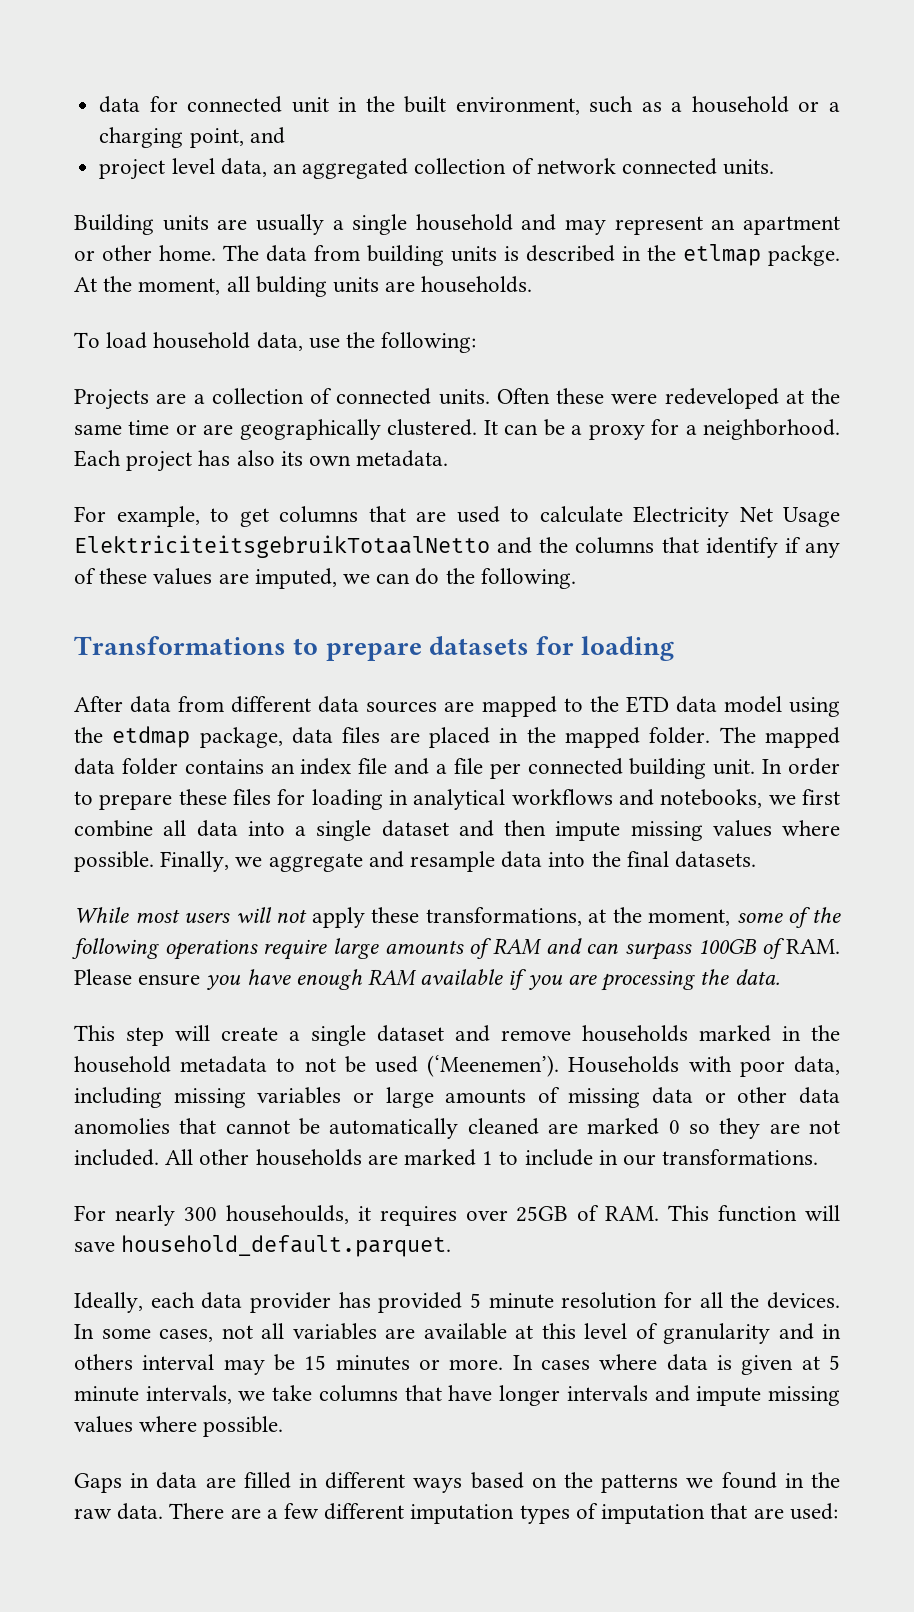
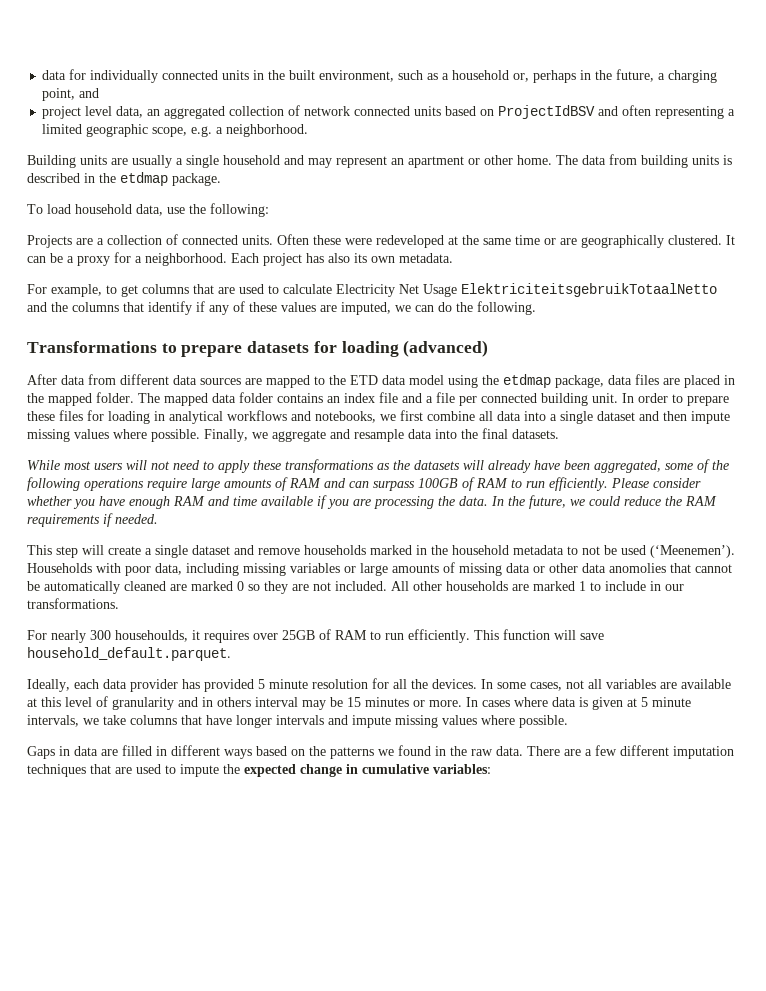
- data for connected unit in the built environment, such as a household or a charging point, and
+ data for individually connected units in the built environment, such as a household or, perhaps in the future, a charging point, and
- project level data, an aggregated collection of network connected units.
+ project level data, an aggregated collection of network connected units based on ProjectIdBSV and often representing a limited geographic scope, e.g. a neighborhood.
- The data from building units is described in the etlmap packge. At the moment, all bulding units are households.
+ The data from building units is described in the etdmap package.
- Transformations to prepare datasets for loading
+ Transformations to prepare datasets for loading (advanced)
- While most users will not apply these transformations, at the moment, some of the following operations require large amounts of RAM and can surpass 100GB of RAM. Please ensure you have enough RAM available if you are processing the data.
+ While most users will not need to apply these transformations as the datasets will already have been aggregated, some of the following operations require large amounts of RAM and can surpass 100GB of RAM to run efficiently. Please consider whether you have enough RAM and time available if you are processing the data. In the future, we could reduce the RAM requirements if needed.
- For nearly 300 househoulds, it requires over 25GB of RAM. This function will save household_default.parquet.
+ For nearly 300 househoulds, it requires over 25GB of RAM to run efficiently. This function will save household_default.parquet.
- There are a few different imputation types of imputation that are used:
+ There are a few different imputation techniques that are used to impute the expected change in cumulative variables:

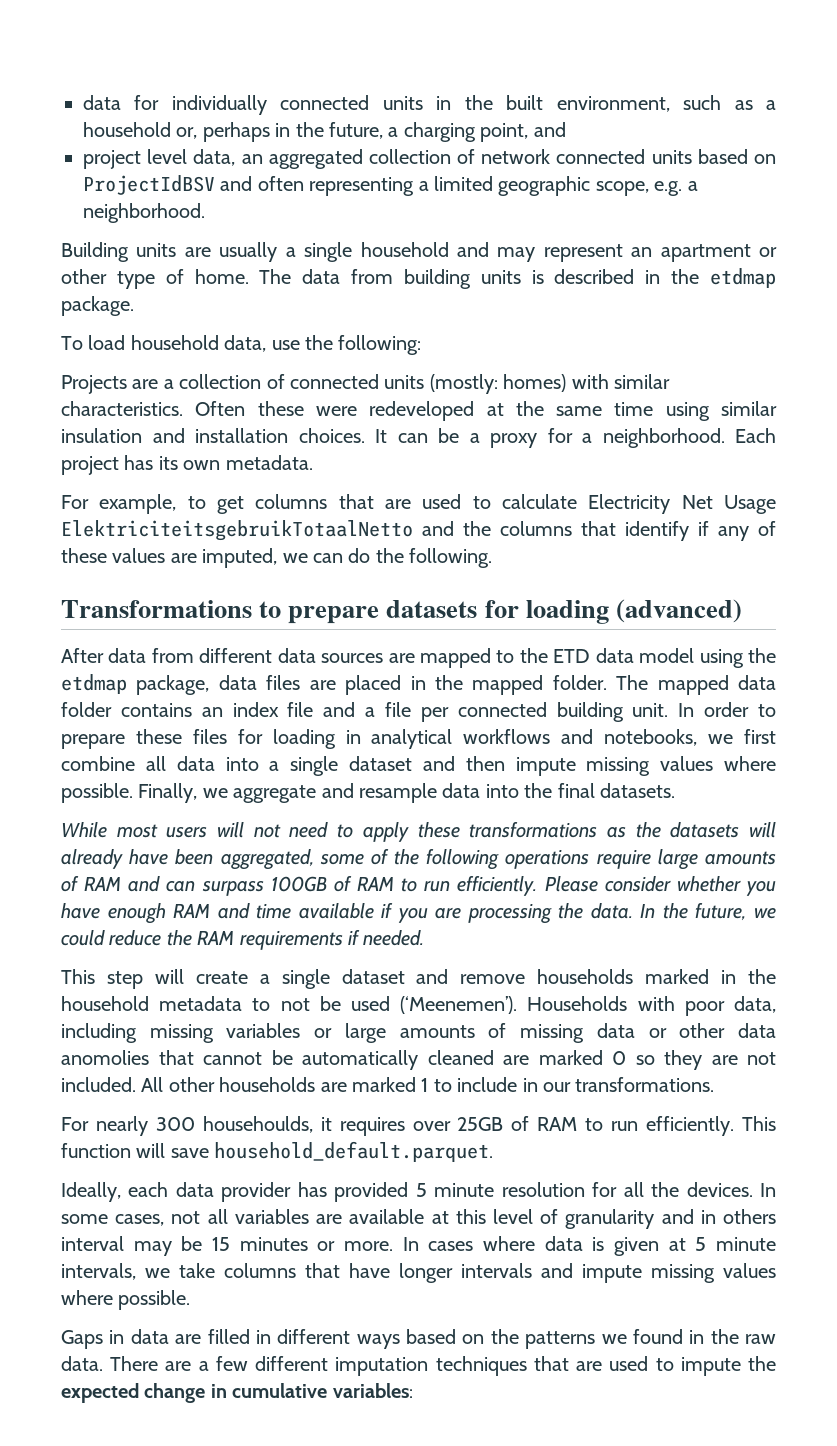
- Building units are usually a single household and may represent an apartment or other home.
+ Building units are usually a single household and may represent an apartment or other type of home.
- Projects are a collection of connected units.
+ Projects are a collection of connected units (mostly: homes) with similar characteristics.
- Often these were redeveloped at the same time or are geographically clustered.
+ Often these were redeveloped at the same time using similar insulation and installation choices.
- Each project has also its own metadata.
+ Each project has its own metadata.

